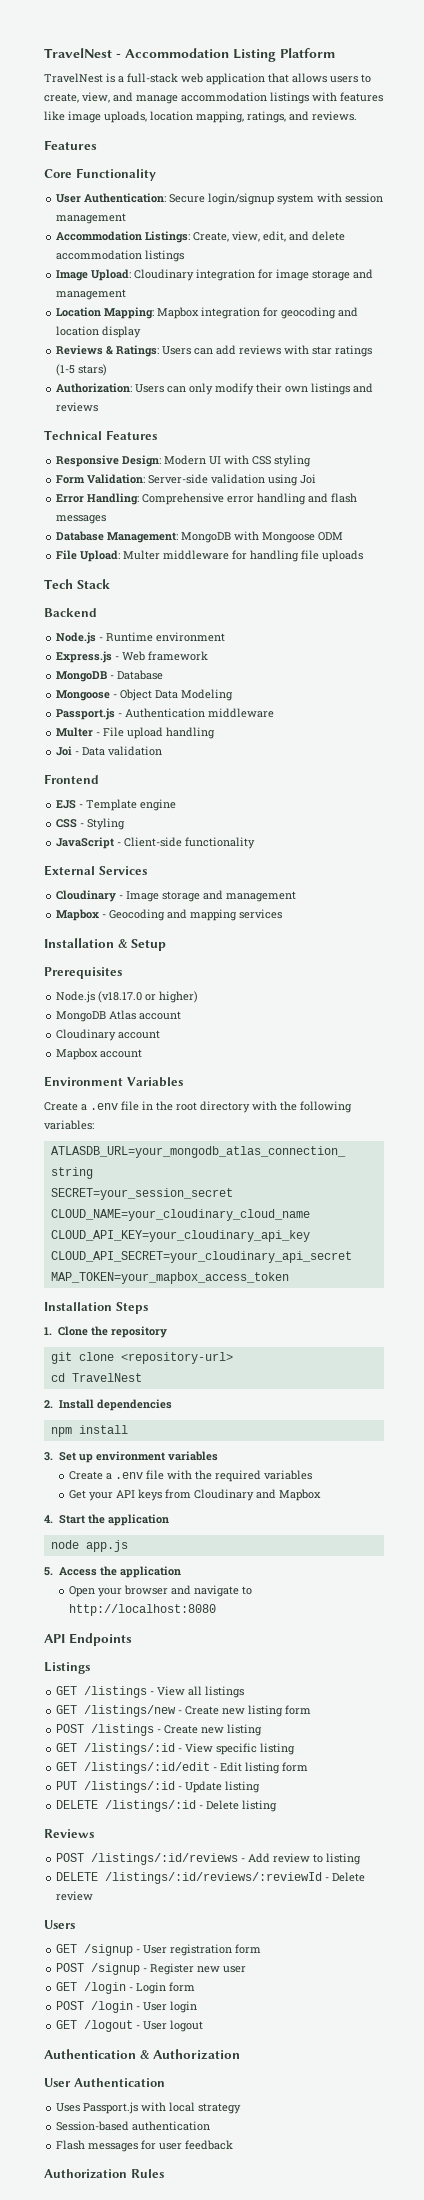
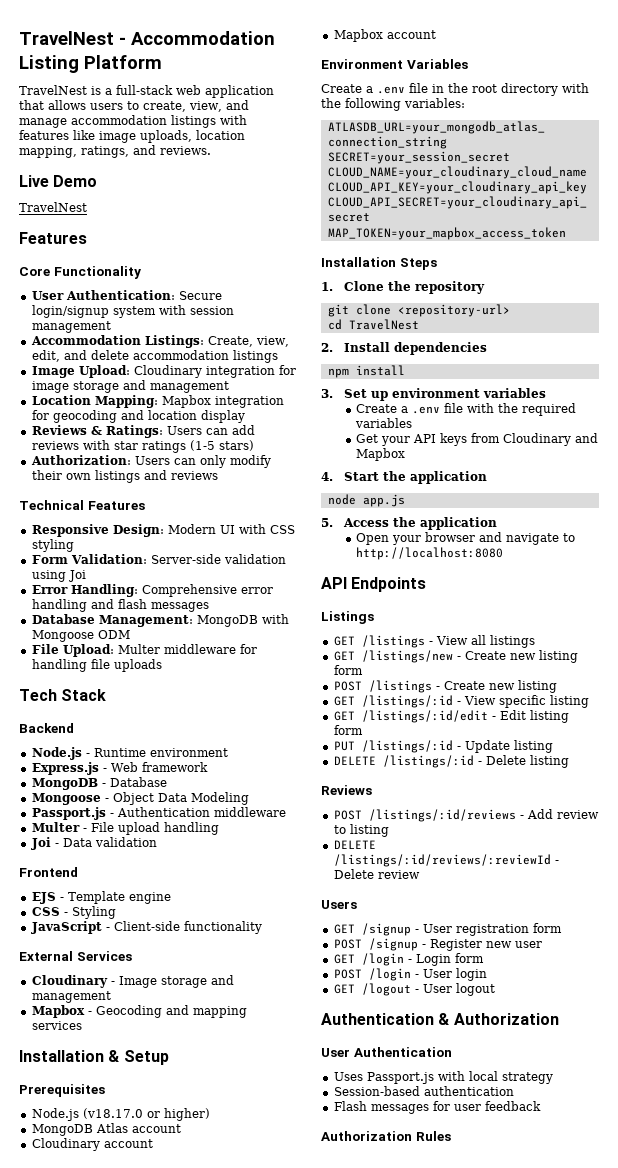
+ Live Demo
+ TravelNest

